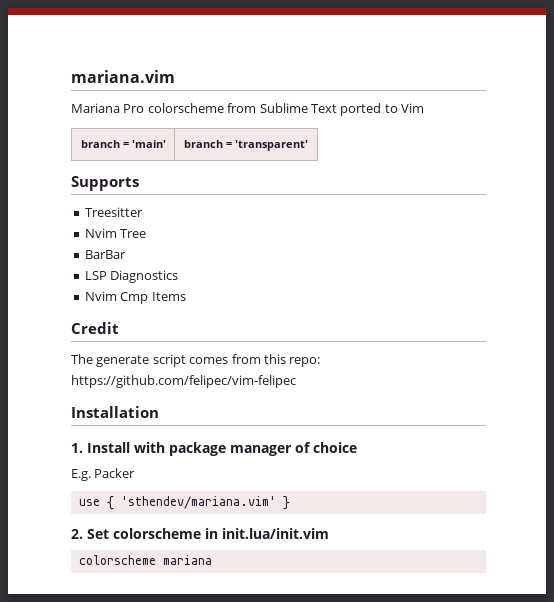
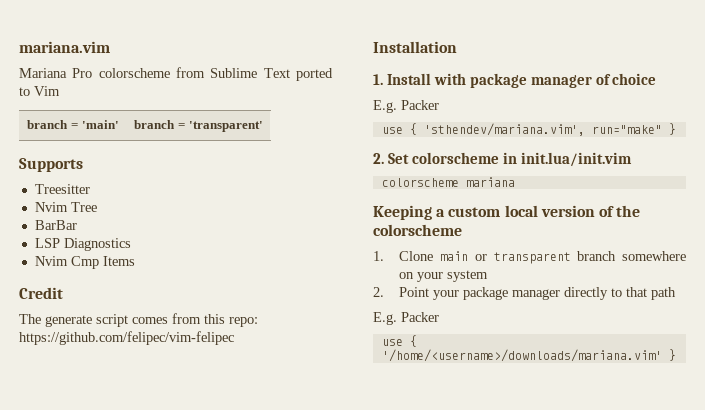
- use { 'sthendev/mariana.vim' }
+ use { 'sthendev/mariana.vim', run="make" }
+ Keeping a custom local version of the colorscheme
+ 1. Clone main or transparent branch somewhere on your system
+ 2. Point your package manager directly to that path
+ E.g. Packer
+ use { '/home/<username>/downloads/mariana.vim' }

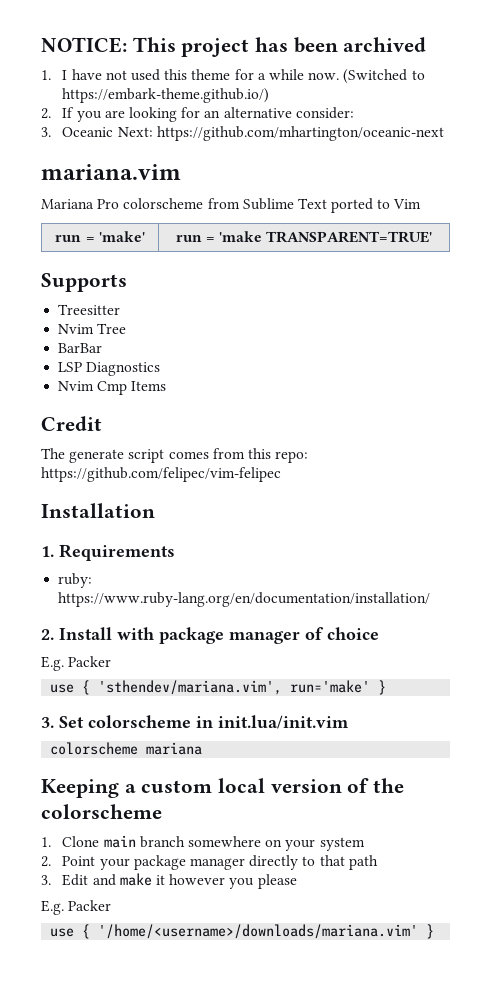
+ NOTICE: This project has been archived
+ 1. I have not used this theme for a while now. (Switched to https://embark-theme.github.io/)
+ 2. If you are looking for an alternative consider:
+ 3. Oceanic Next: https://github.com/mhartington/oceanic-next
- branch = 'main' | branch = 'transparent'
+ run = 'make' | run = 'make TRANSPARENT=TRUE'
- 1. Install with package manager of choice
+ 1. Requirements
+ ruby: https://www.ruby-lang.org/en/documentation/installation/
+ 2. Install with package manager of choice
- use { 'sthendev/mariana.vim', run="make" }
+ use { 'sthendev/mariana.vim', run='make' }
- 2. Set colorscheme in init.lua/init.vim
+ 3. Set colorscheme in init.lua/init.vim
- 1. Clone main or transparent branch somewhere on your system
+ 1. Clone main branch somewhere on your system
+ 3. Edit and make it however you please

